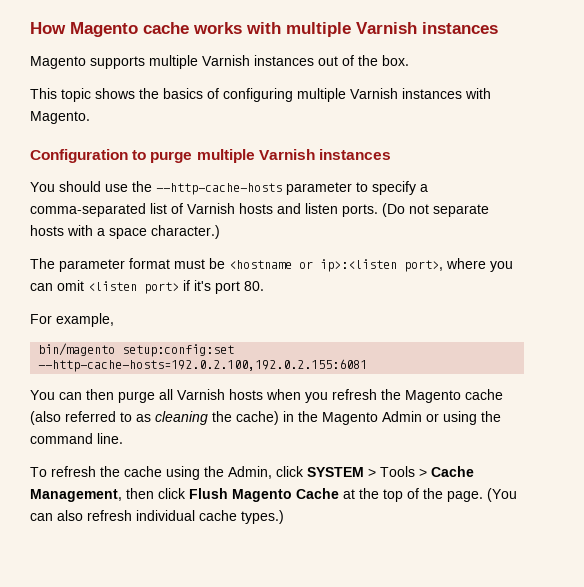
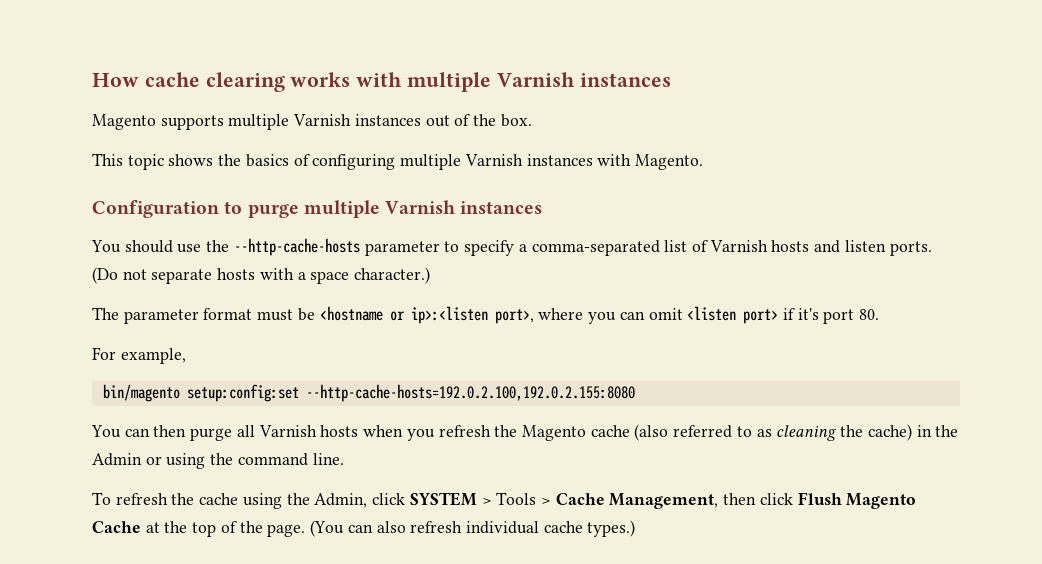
- How Magento cache works with multiple Varnish instances
+ How cache clearing works with multiple Varnish instances
- bin/magento setup:config:set --http-cache-hosts=192.0.2.100,192.0.2.155:6081
+ bin/magento setup:config:set --http-cache-hosts=192.0.2.100,192.0.2.155:8080
- You can then purge all Varnish hosts when you refresh the Magento cache (also referred to as cleaning the cache) in the Magento Admin or using the command line.
+ You can then purge all Varnish hosts when you refresh the Magento cache (also referred to as cleaning the cache) in the Admin or using the command line.

